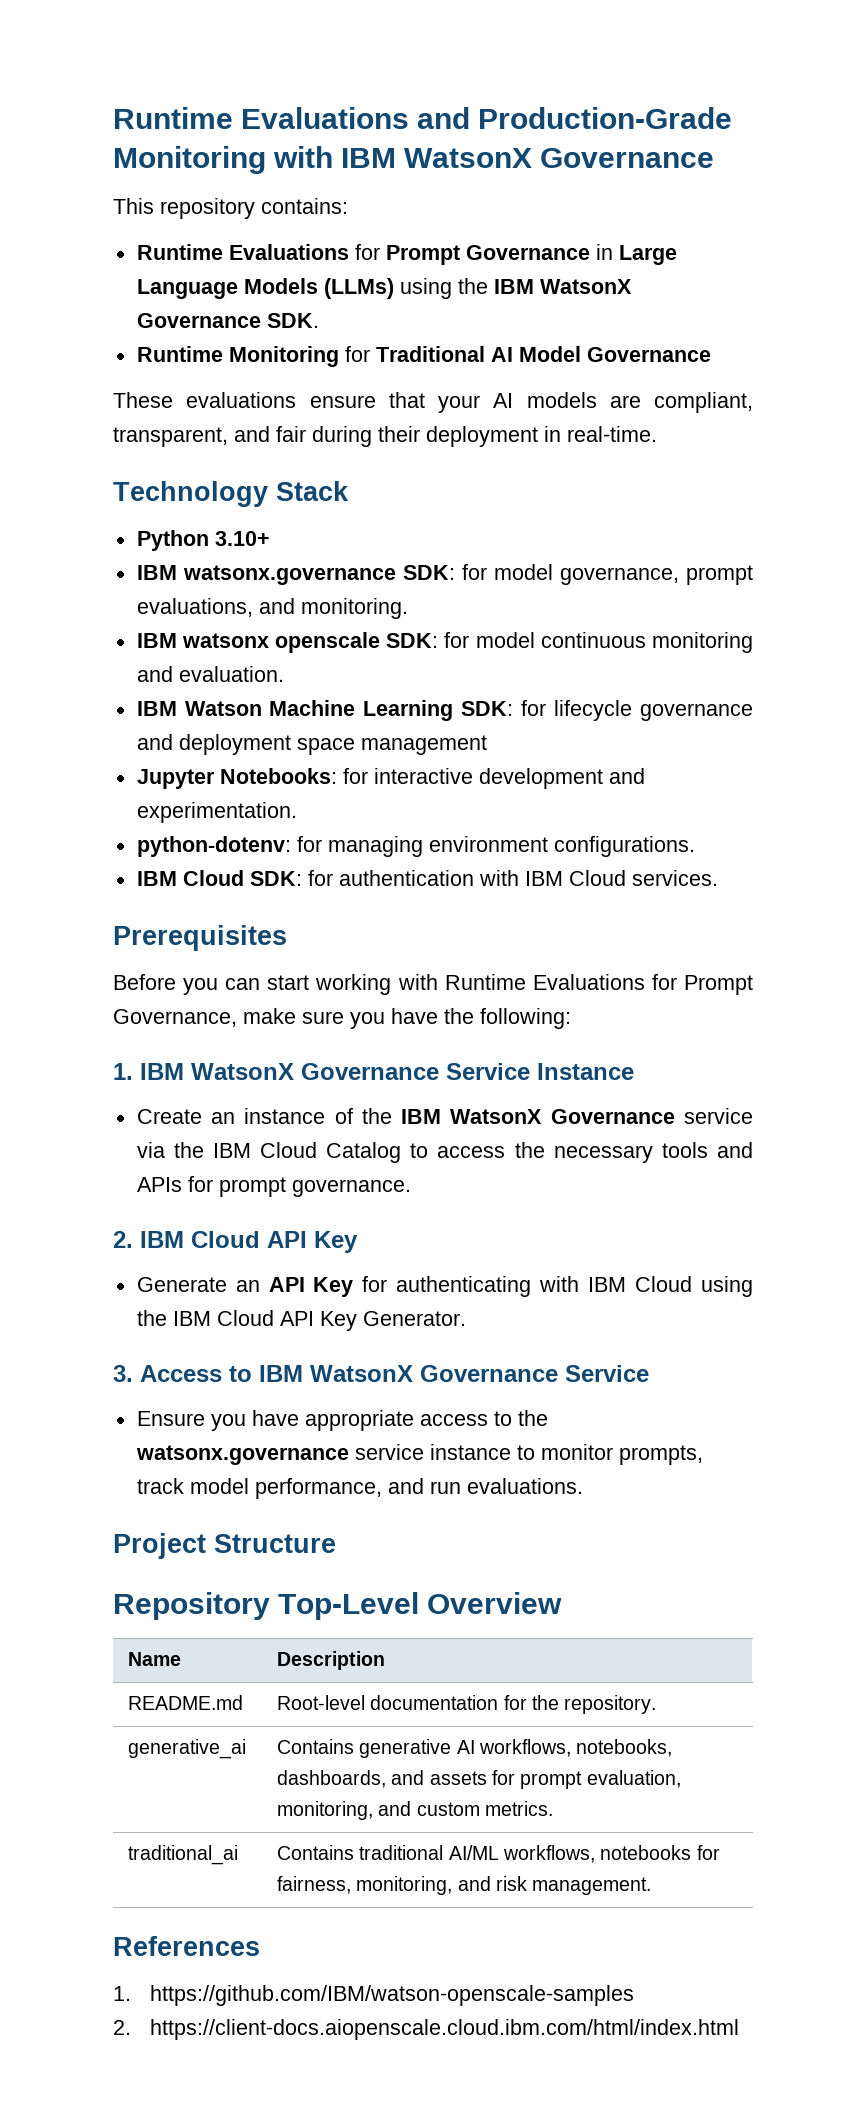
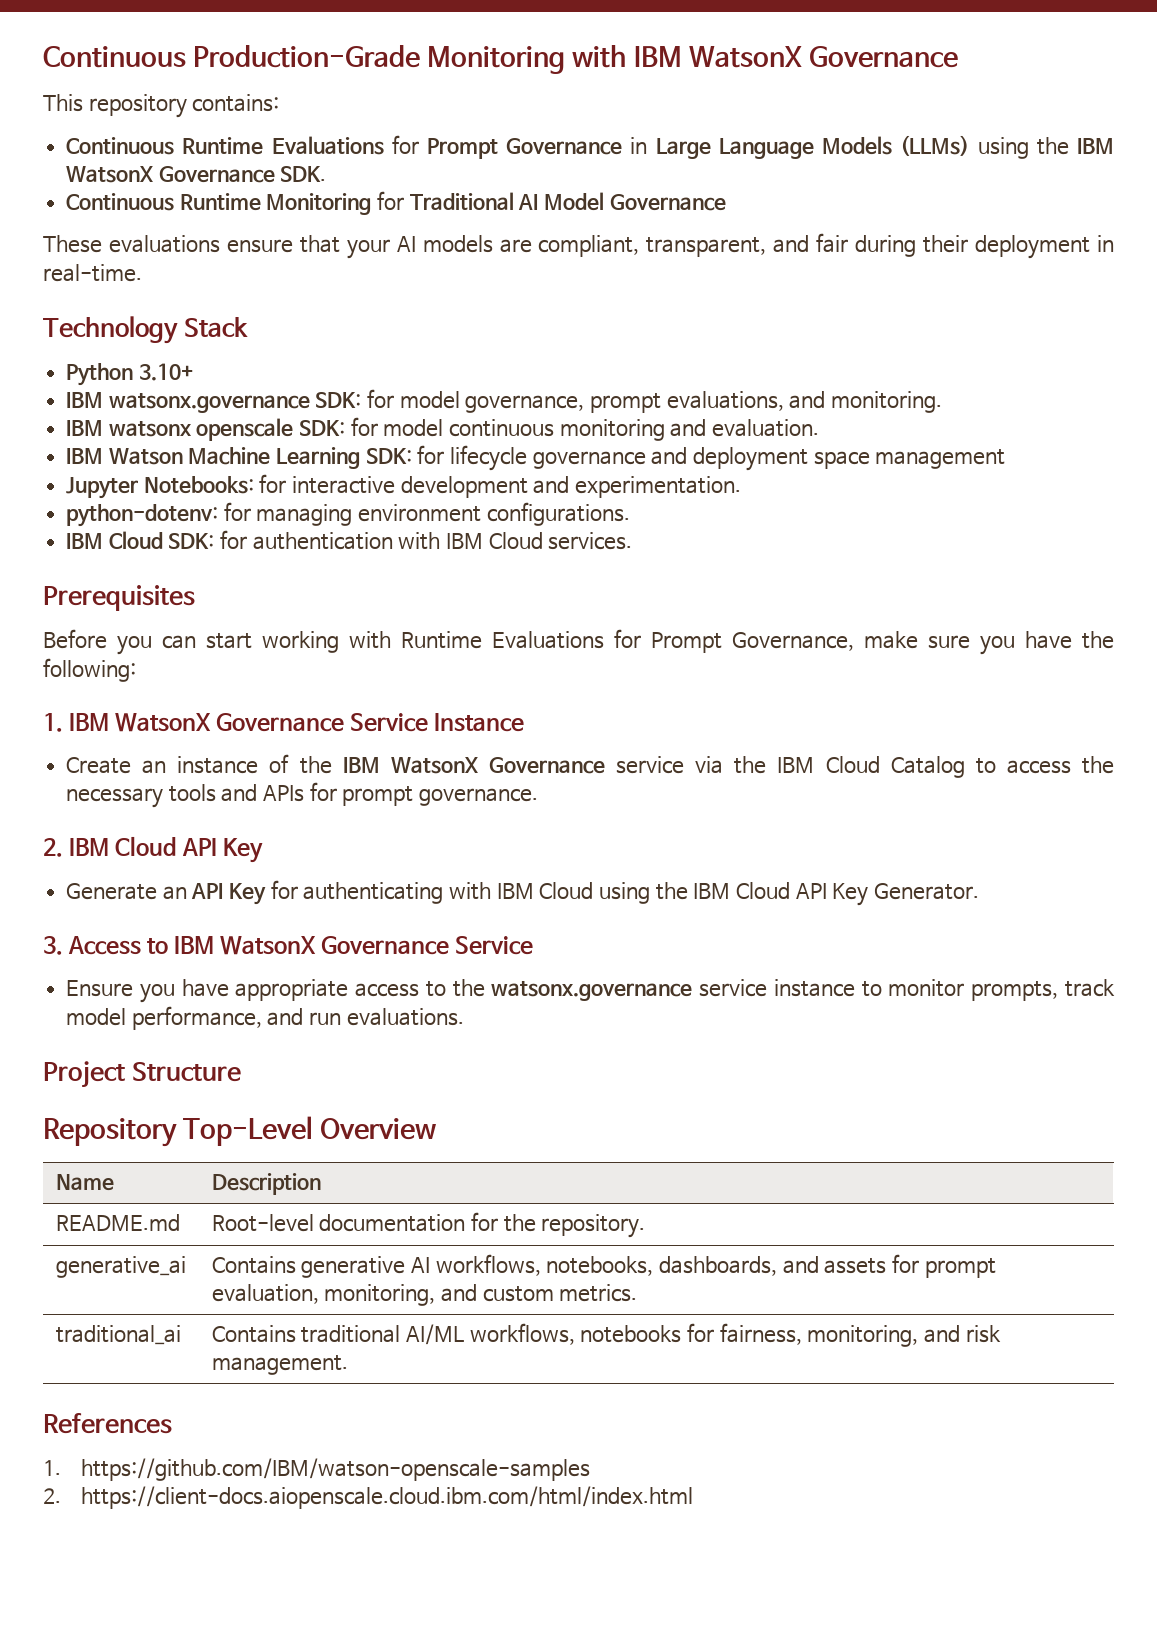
- Runtime Evaluations and Production-Grade Monitoring with IBM WatsonX Governance
+ Continuous Production-Grade Monitoring with IBM WatsonX Governance
- Runtime Evaluations for Prompt Governance in Large Language Models (LLMs) using the IBM WatsonX Governance SDK.
+ Continuous Runtime Evaluations for Prompt Governance in Large Language Models (LLMs) using the IBM WatsonX Governance SDK.
- Runtime Monitoring for Traditional AI Model Governance
+ Continuous Runtime Monitoring for Traditional AI Model Governance

